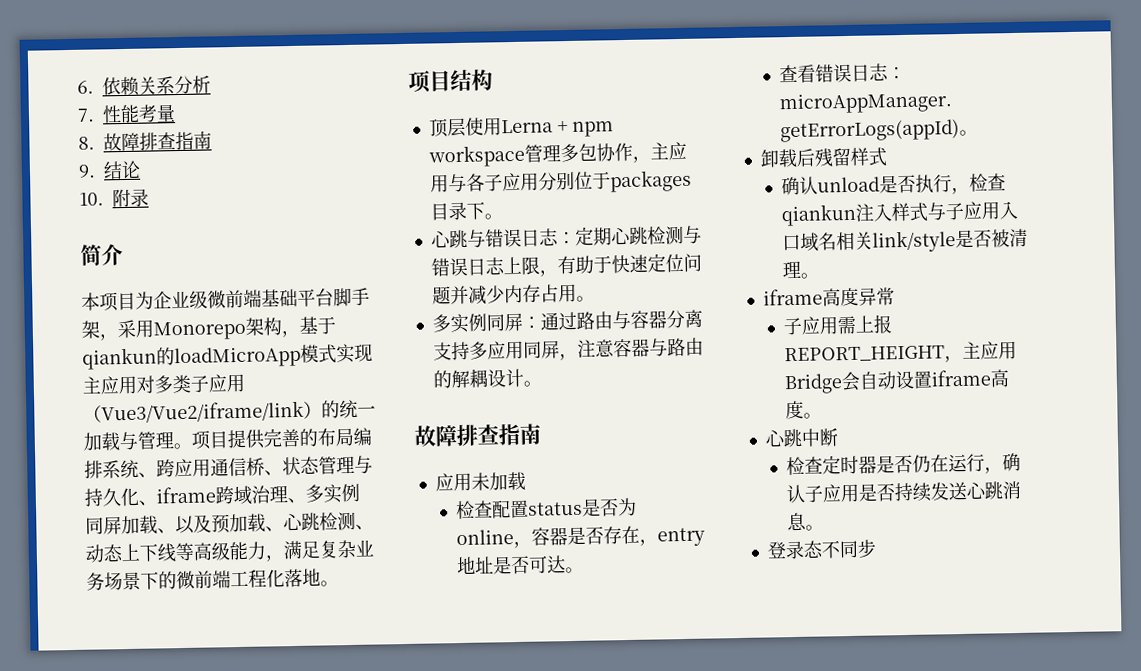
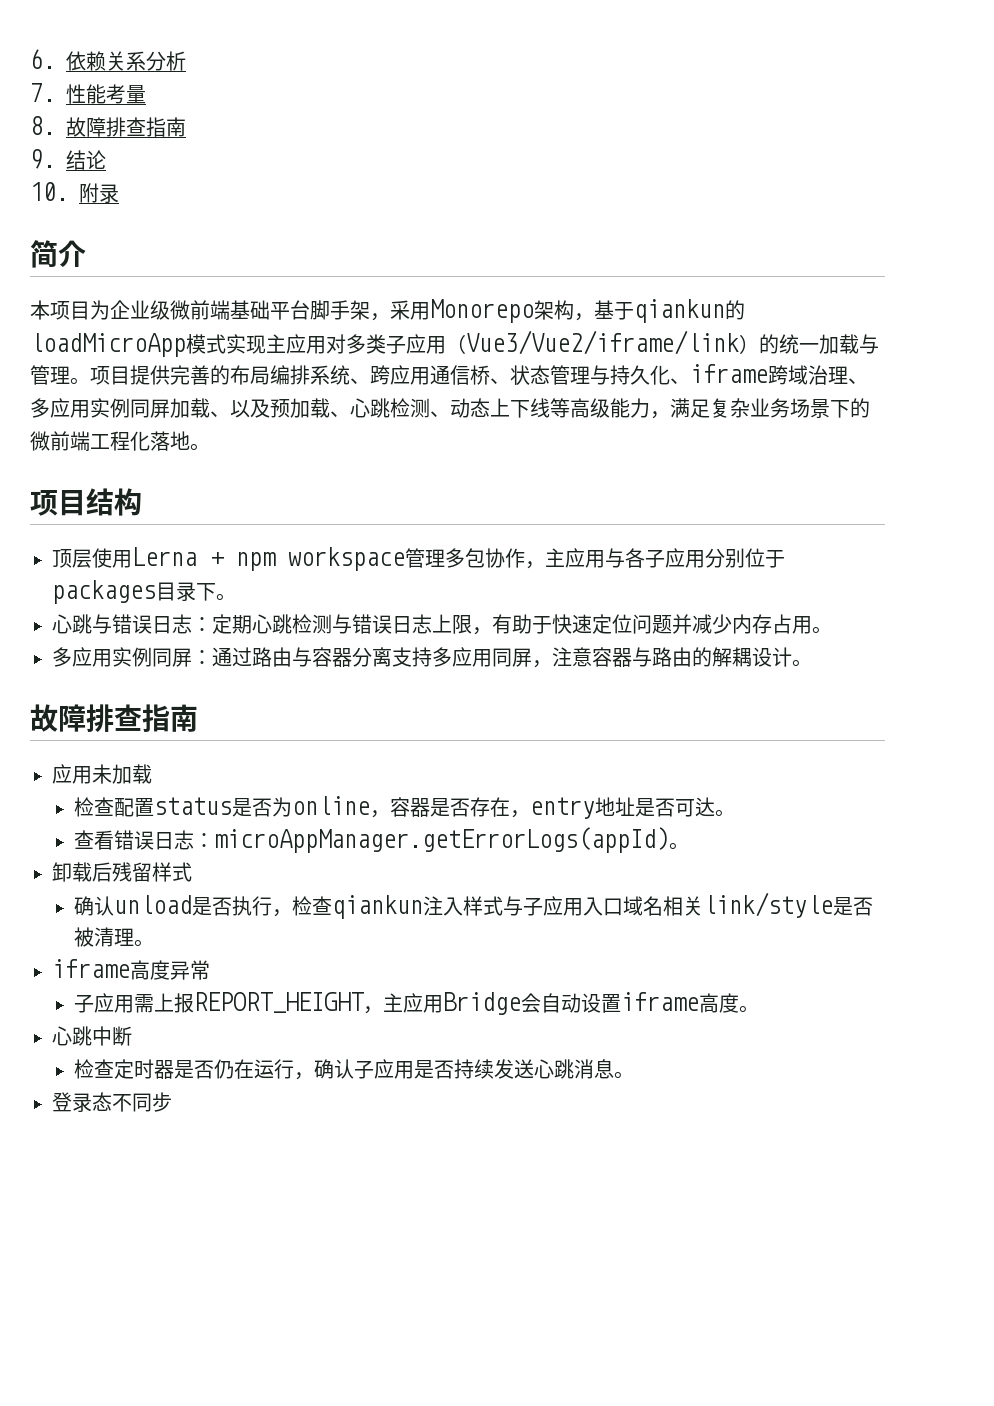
- 项目提供完善的布局编排系统、跨应用通信桥、状态管理与持久化、iframe跨域治理、多实例同屏加载、以及预加载、心跳检测、动态上下线等高级能力，满足复杂业务场景下的微前端工程化落地。
+ 项目提供完善的布局编排系统、跨应用通信桥、状态管理与持久化、iframe跨域治理、多应用实例同屏加载、以及预加载、心跳检测、动态上下线等高级能力，满足复杂业务场景下的微前端工程化落地。
- 多实例同屏：通过路由与容器分离支持多应用同屏，注意容器与路由的解耦设计。
+ 多应用实例同屏：通过路由与容器分离支持多应用同屏，注意容器与路由的解耦设计。

